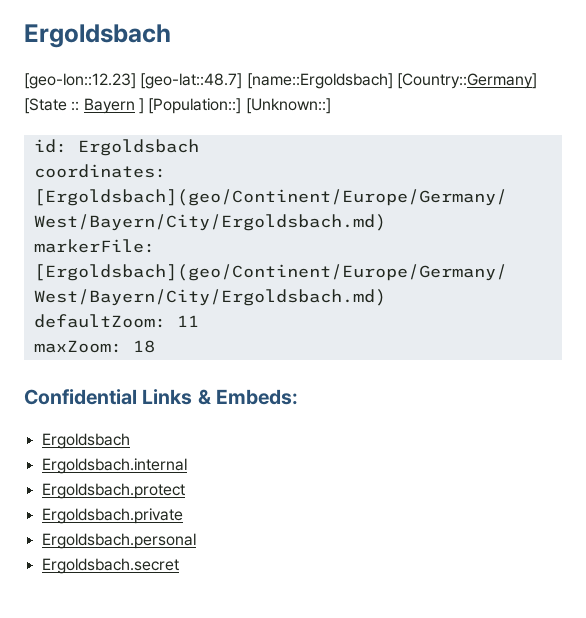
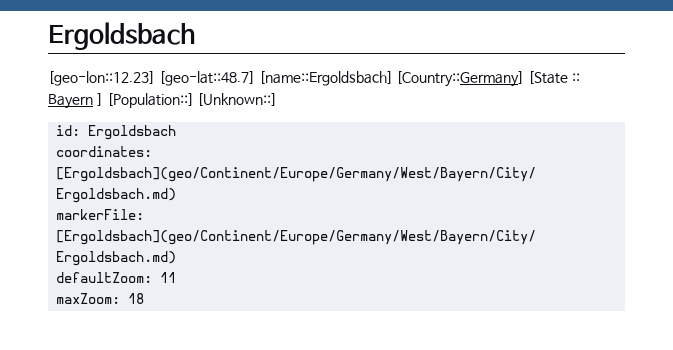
- Confidential Links & Embeds:
- Ergoldsbach
- Ergoldsbach.internal
- Ergoldsbach.protect
- Ergoldsbach.private
- Ergoldsbach.personal
- Ergoldsbach.secret

